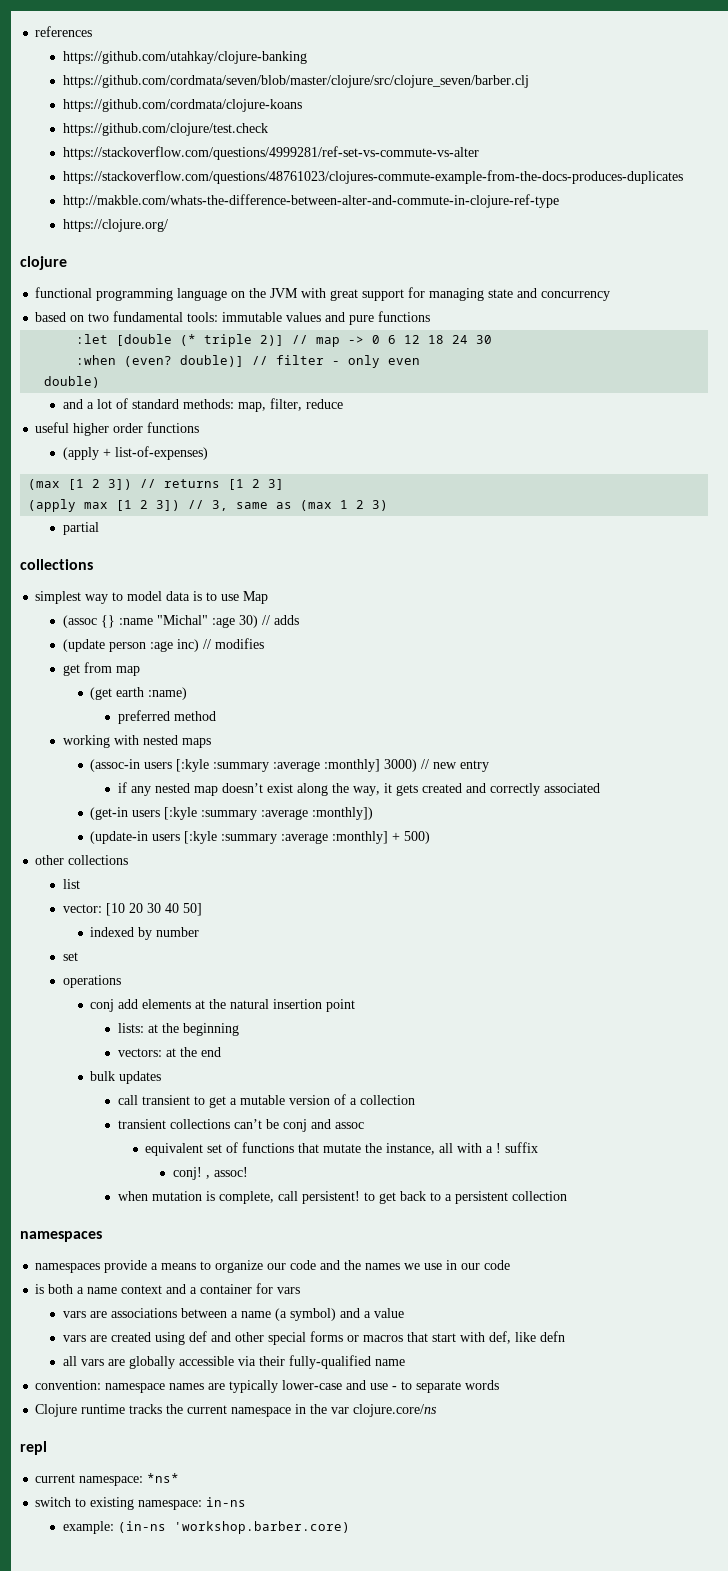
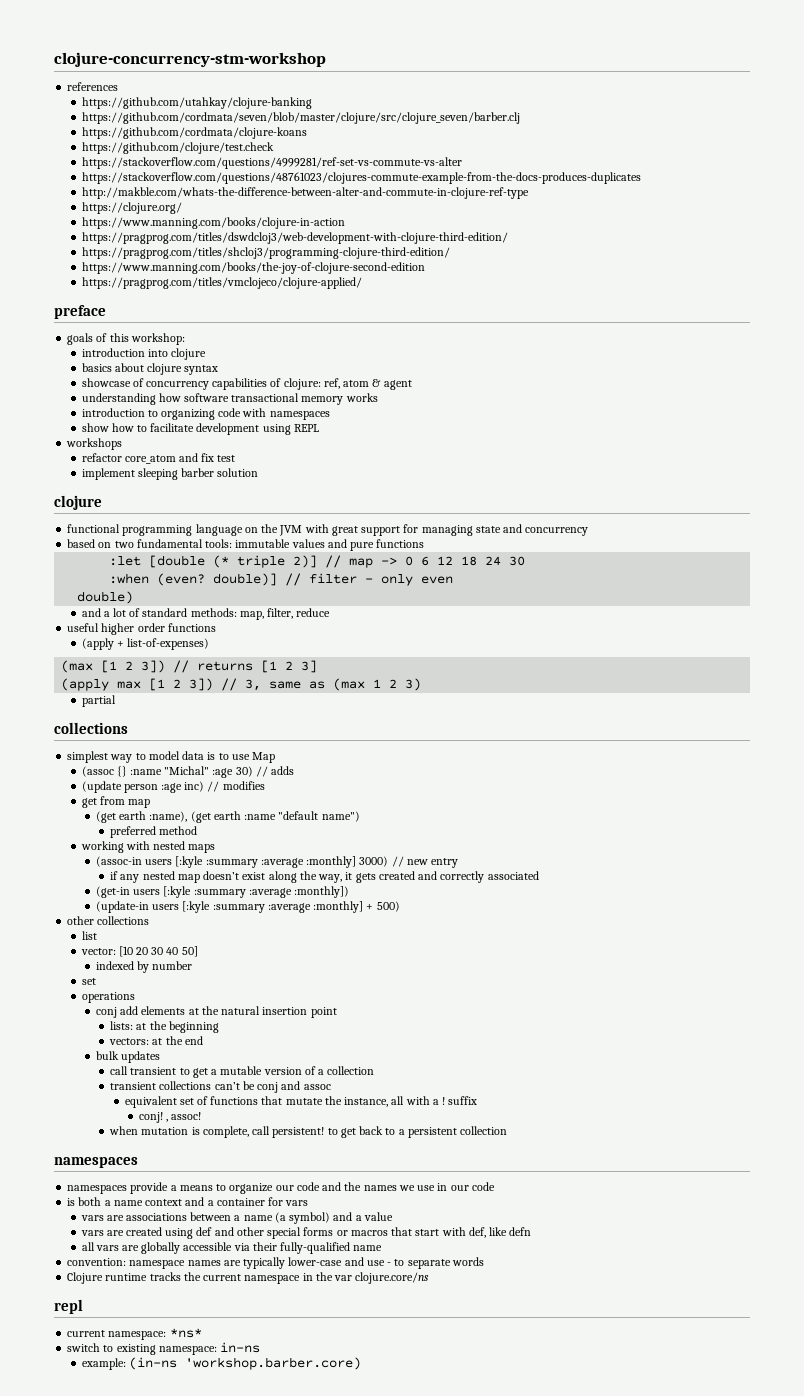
+ clojure-concurrency-stm-workshop
+ https://www.manning.com/books/clojure-in-action
+ https://pragprog.com/titles/dswdcloj3/web-development-with-clojure-third-edition/
+ https://pragprog.com/titles/shcloj3/programming-clojure-third-edition/
+ https://www.manning.com/books/the-joy-of-clojure-second-edition
+ https://pragprog.com/titles/vmclojeco/clojure-applied/
+ preface
+ goals of this workshop:
+ introduction into clojure
+ basics about clojure syntax
+ showcase of concurrency capabilities of clojure: ref, atom & agent
+ understanding how software transactional memory works
+ introduction to organizing code with namespaces
+ show how to facilitate development using REPL
+ workshops
+ refactor core_atom and fix test
+ implement sleeping barber solution
- (get earth :name)
+ (get earth :name), (get earth :name "default name")

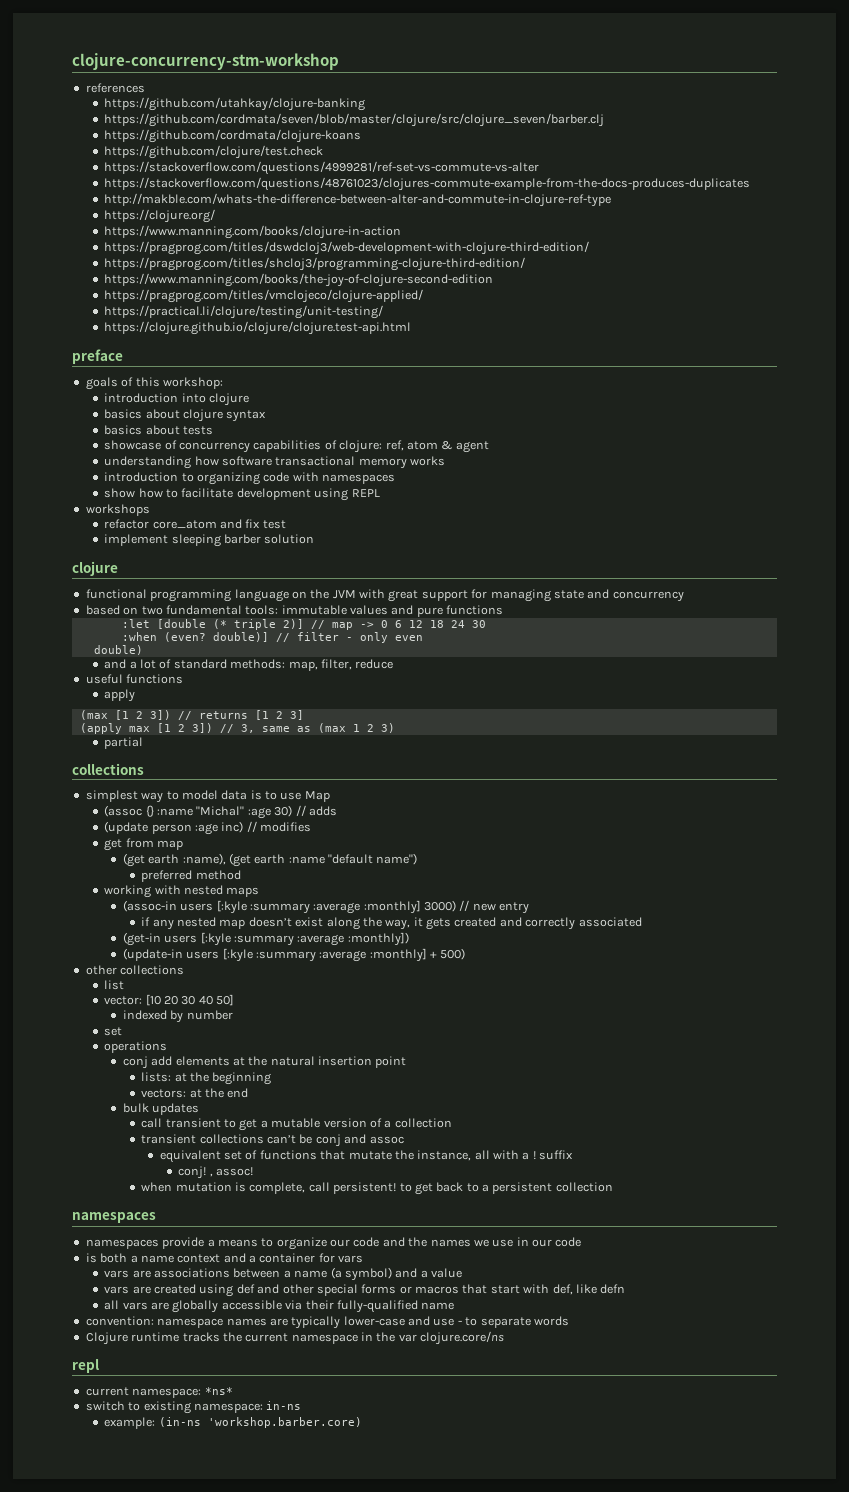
+ https://practical.li/clojure/testing/unit-testing/
+ https://clojure.github.io/clojure/clojure.test-api.html
+ basics about tests
- useful higher order functions
- (apply + list-of-expenses)
+ useful functions
+ apply

